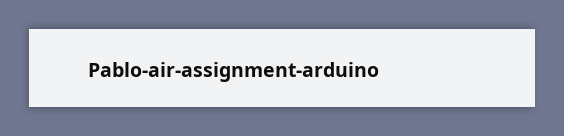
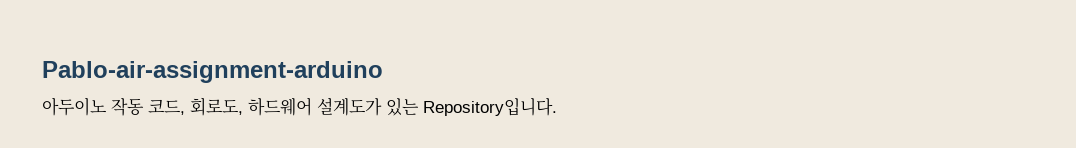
+ 아두이노 작동 코드, 회로도, 하드웨어 설계도가 있는 Repository입니다.

